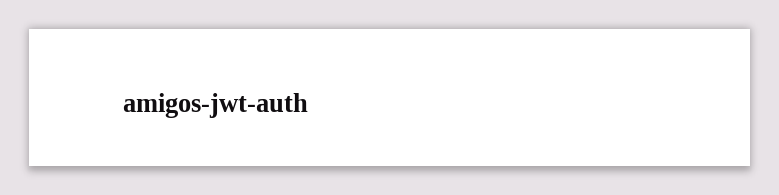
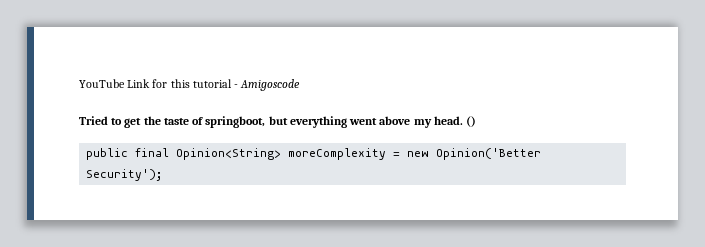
- amigos-jwt-auth
+ YouTube Link for this tutorial - Amigoscode
+ Tried to get the taste of springboot, but everything went above my head. ()
+ public final Opinion<String> moreComplexity = new Opinion('Better Security');

